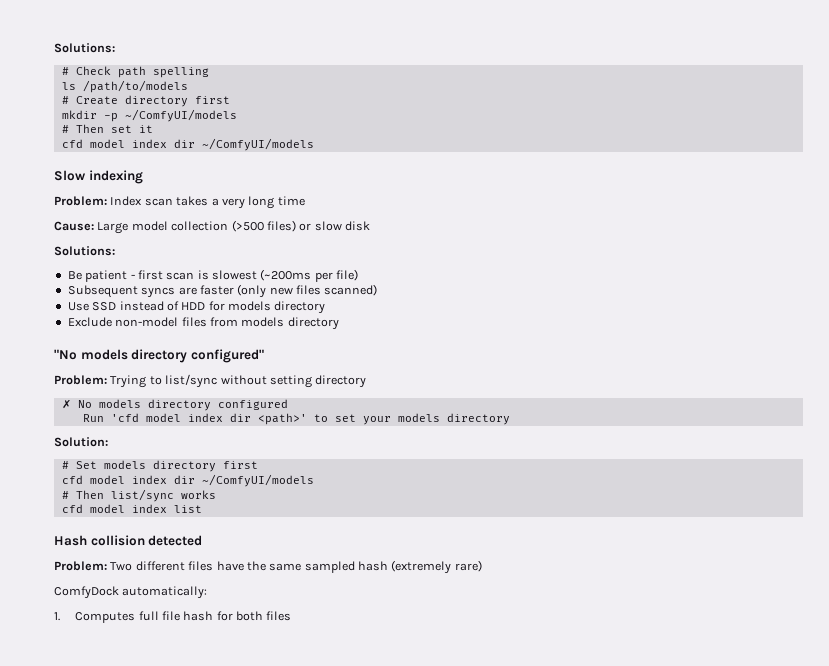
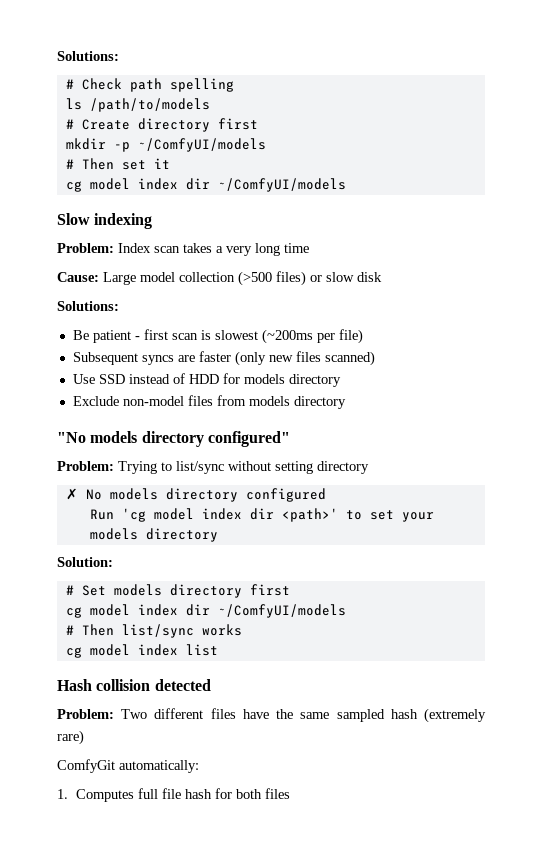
  # Then set it
- cfd model index dir ~/ComfyUI/models
+ cg model index dir ~/ComfyUI/models
- Run 'cfd model index dir <path>' to set your models directory
+ Run 'cg model index dir <path>' to set your models directory
  # Set models directory first
- cfd model index dir ~/ComfyUI/models
+ cg model index dir ~/ComfyUI/models
- cfd model index list
+ cg model index list
- ComfyDock automatically:
+ ComfyGit automatically:

